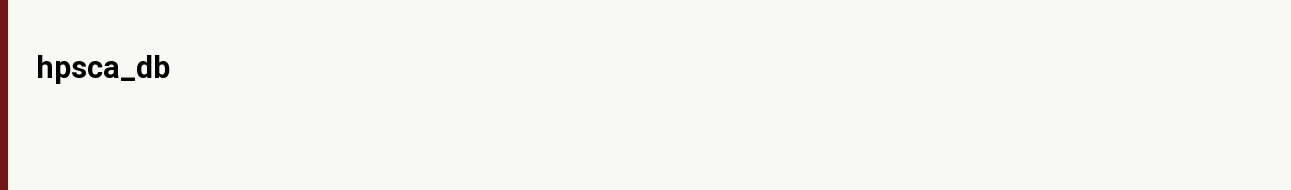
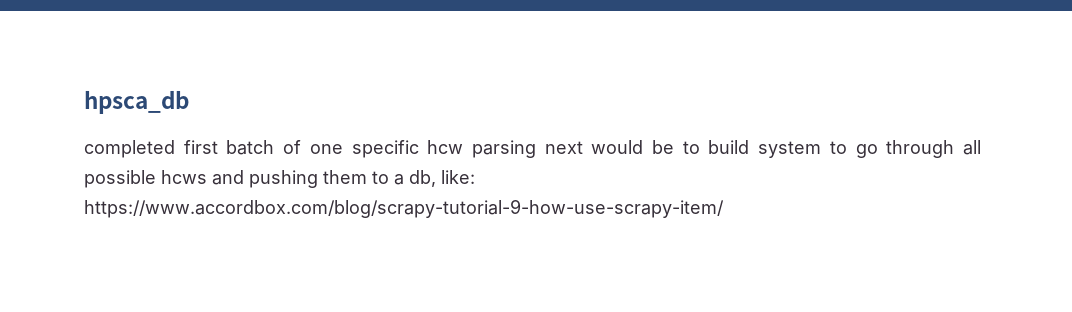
+ completed first batch of one specific hcw parsing next would be to build system to go through all possible hcws and pushing them to a db, like: https://www.accordbox.com/blog/scrapy-tutorial-9-how-use-scrapy-item/

